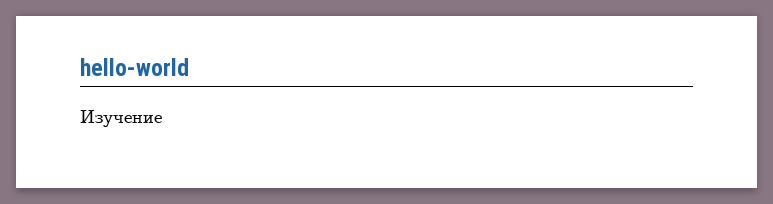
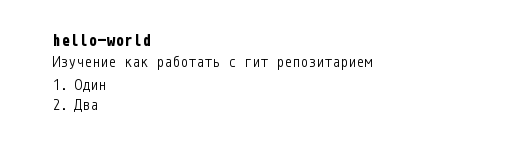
- Изучение
+ Изучение как работать с гит репозитарием
+ 1. Один
+ 2. Два

